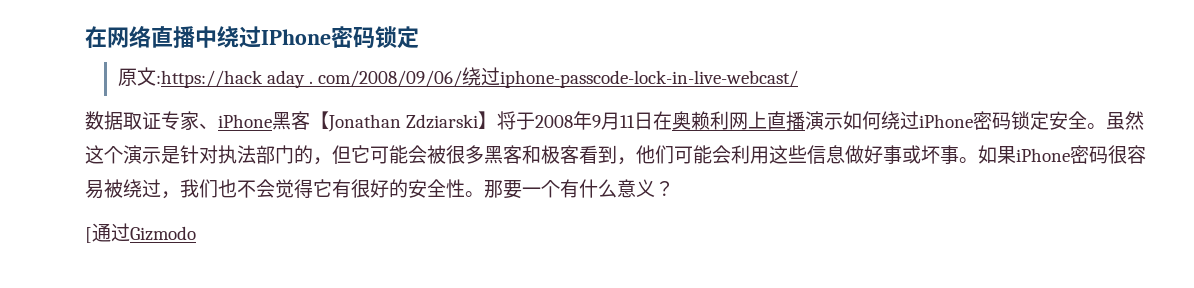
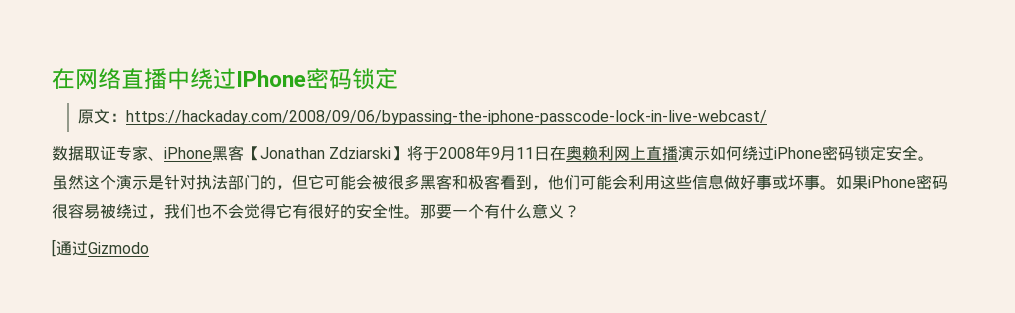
- 原文:https://hack aday . com/2008/09/06/绕过iphone-passcode-lock-in-live-webcast/
+ 原文：https://hackaday.com/2008/09/06/bypassing-the-iphone-passcode-lock-in-live-webcast/

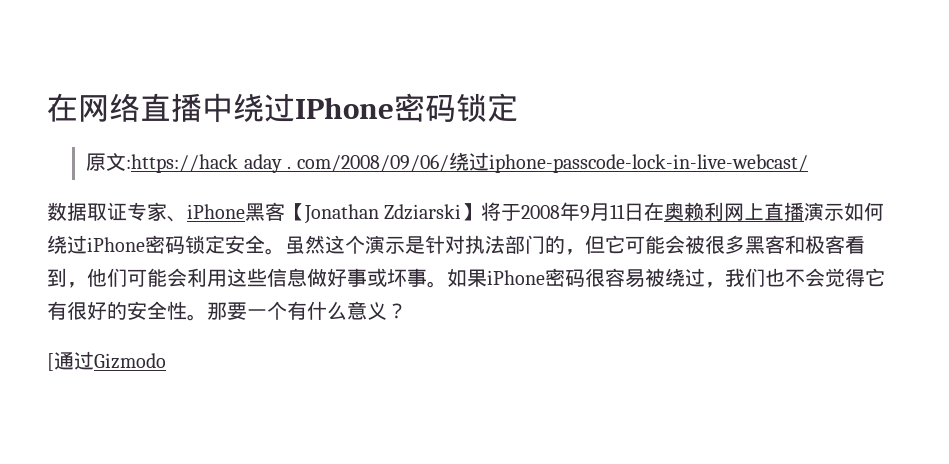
- 原文：https://hackaday.com/2008/09/06/bypassing-the-iphone-passcode-lock-in-live-webcast/
+ 原文:https://hack aday . com/2008/09/06/绕过iphone-passcode-lock-in-live-webcast/

